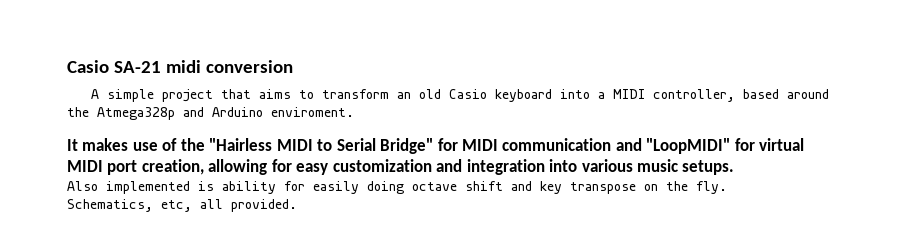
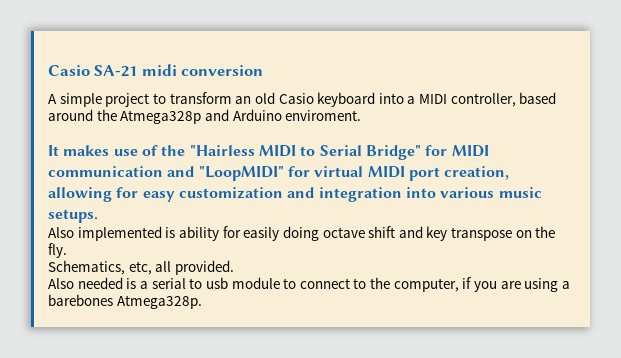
- A simple project that aims to transform an old Casio keyboard into a MIDI controller, based around the Atmega328p and Arduino enviroment.
+ A simple project to transform an old Casio keyboard into a MIDI controller, based around the Atmega328p and Arduino enviroment.
+ Also needed is a serial to usb module to connect to the computer, if you are using a barebones Atmega328p.

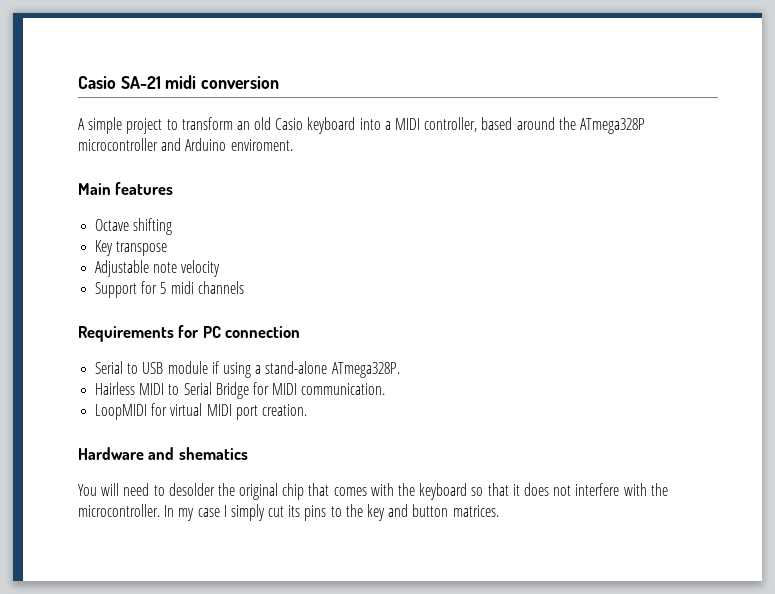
- A simple project to transform an old Casio keyboard into a MIDI controller, based around the Atmega328p and Arduino enviroment.
+ A simple project to transform an old Casio keyboard into a MIDI controller, based around the ATmega328P microcontroller and Arduino enviroment.
- It makes use of the "Hairless MIDI to Serial Bridge" for MIDI communication and "LoopMIDI" for virtual MIDI port creation, allowing for easy customization and integration into various music setups.
- Also implemented is ability for easily doing octave shift and key transpose on the fly.
- Schematics, etc, all provided.
- Also needed is a serial to usb module to connect to the computer, if you are using a barebones Atmega328p.
+ Main features
+ Octave shifting
+ Key transpose
+ Adjustable note velocity
+ Support for 5 midi channels
+ Requirements for PC connection
+ Serial to USB module if using a stand-alone ATmega328P.
+ Hairless MIDI to Serial Bridge for MIDI communication.
+ LoopMIDI for virtual MIDI port creation.
+ Hardware and shematics
+ You will need to desolder the original chip that comes with the keyboard so that it does not interfere with the microcontroller. In my case I simply cut its pins to the key and button matrices.

